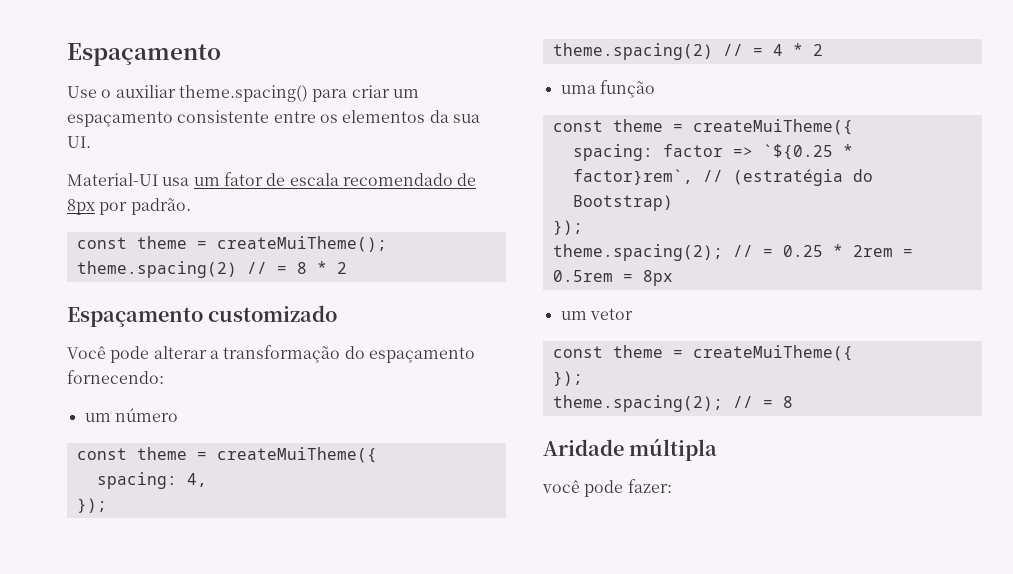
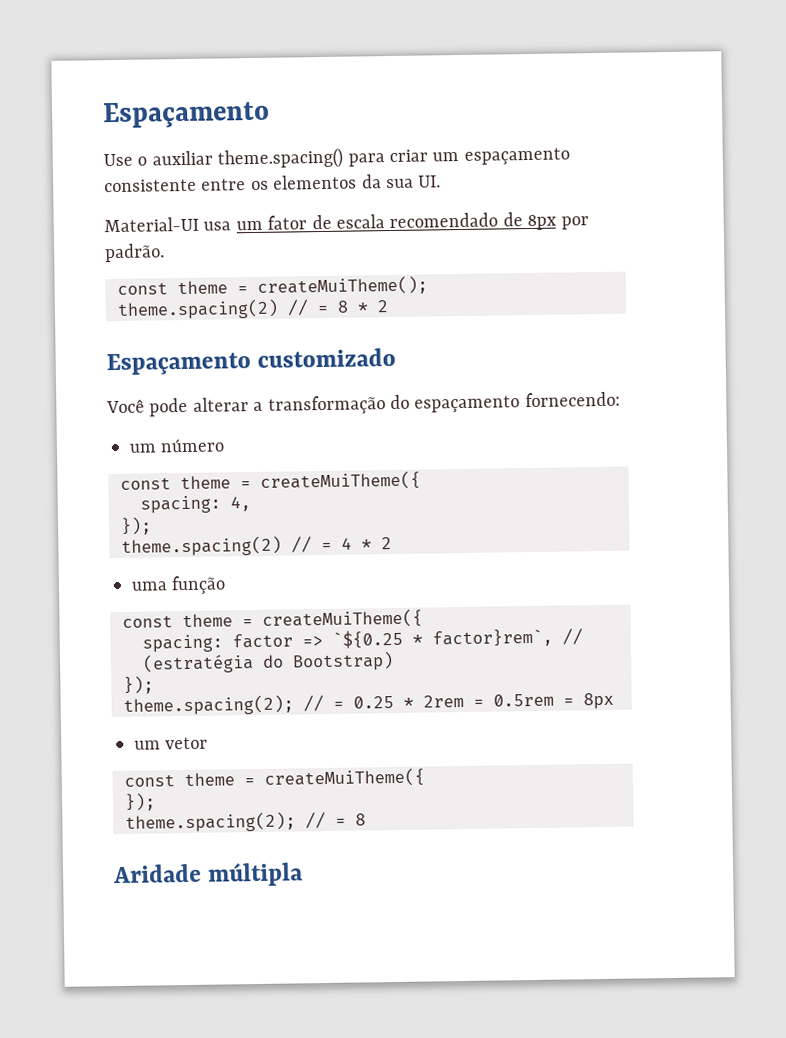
- você pode fazer:

